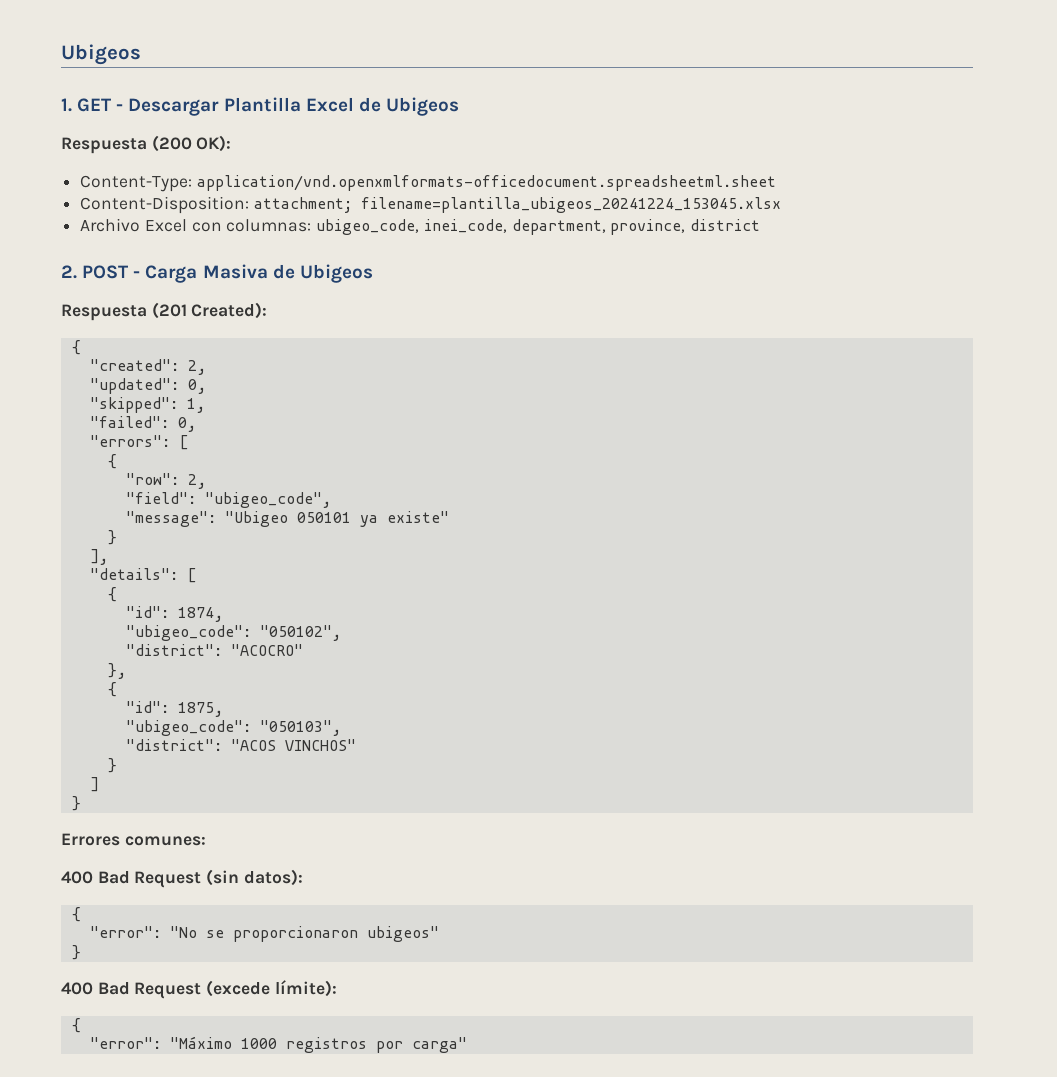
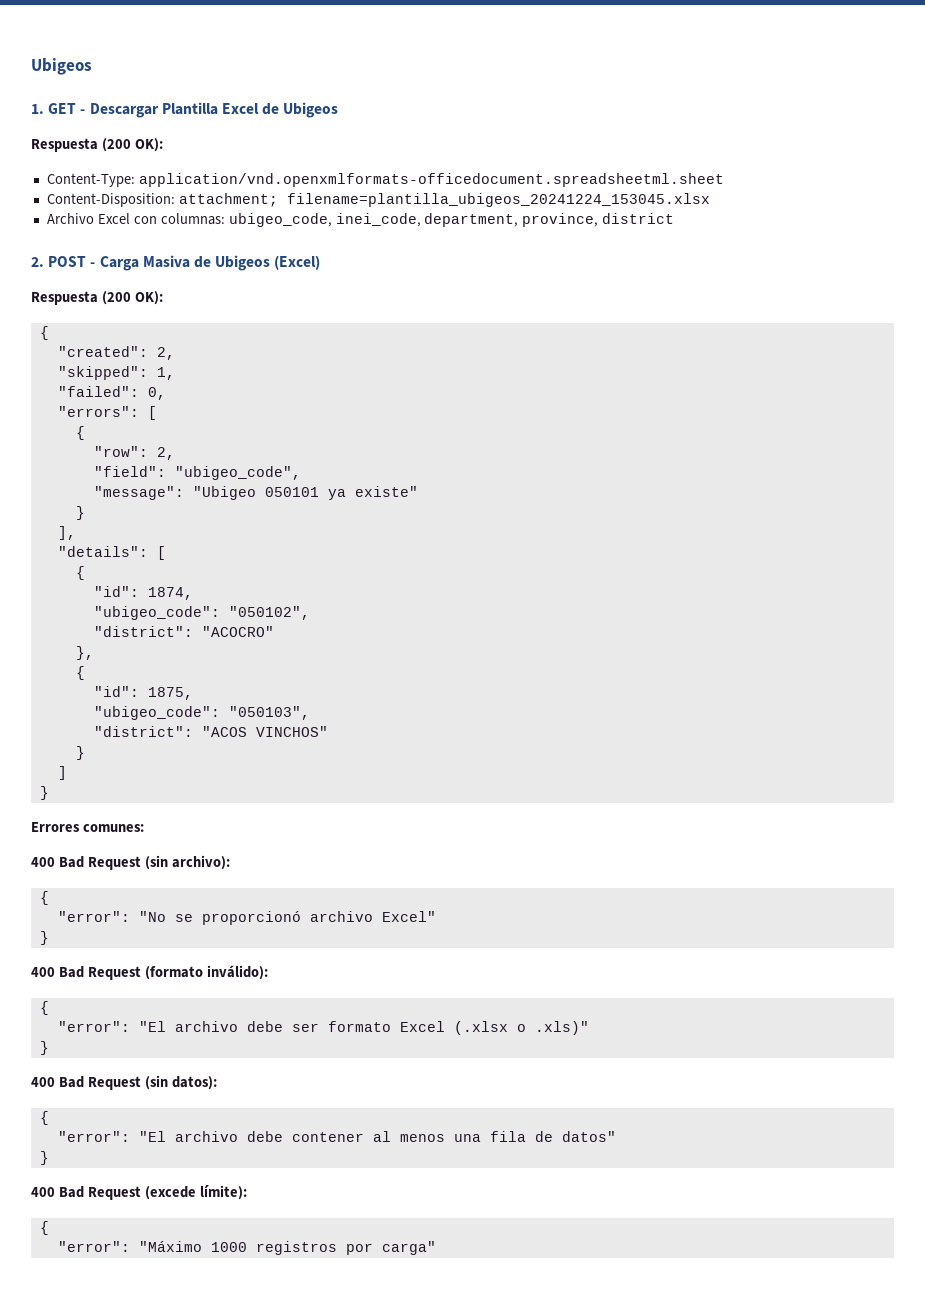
- 2. POST - Carga Masiva de Ubigeos
- Respuesta (201 Created):
+ 2. POST - Carga Masiva de Ubigeos (Excel)
+ Respuesta (200 OK):
- "updated": 0,
- 400 Bad Request (sin datos):
+ 400 Bad Request (sin archivo):
- "error": "No se proporcionaron ubigeos"
+ "error": "No se proporcionó archivo Excel"
+ }
+ 400 Bad Request (formato inválido):
+ {
+ "error": "El archivo debe ser formato Excel (.xlsx o .xls)"
+ }
+ 400 Bad Request (sin datos):
+ {
+ "error": "El archivo debe contener al menos una fila de datos"

